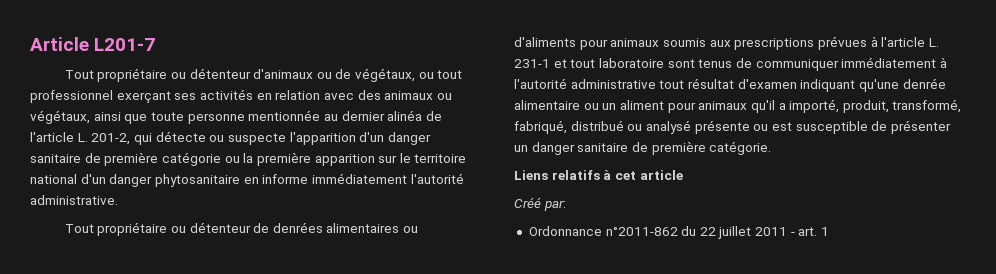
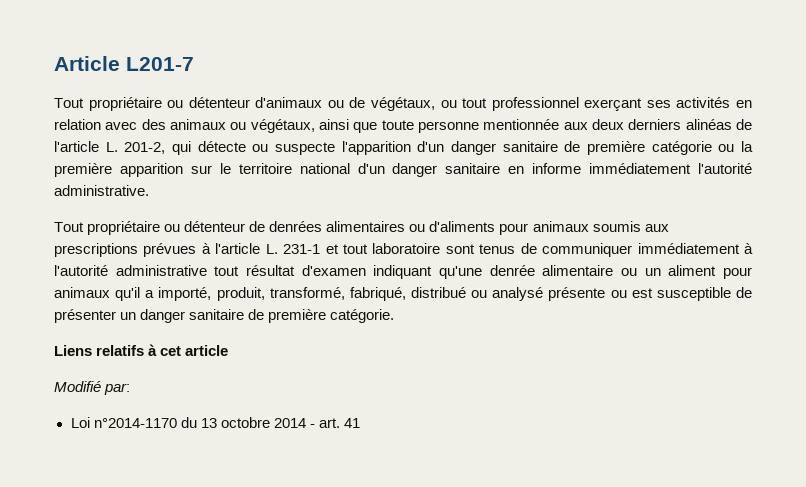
- Tout propriétaire ou détenteur d'animaux ou de végétaux, ou tout professionnel exerçant ses activités en relation avec des animaux ou végétaux, ainsi que toute personne mentionnée au dernier alinéa de l'article L. 201-2, qui détecte ou suspecte l'apparition d'un danger sanitaire de première catégorie ou la première apparition sur le territoire national d'un danger phytosanitaire en informe immédiatement l'autorité administrative.
+ Tout propriétaire ou détenteur d'animaux ou de végétaux, ou tout professionnel exerçant ses activités en relation avec des animaux ou végétaux, ainsi que toute personne mentionnée aux deux derniers alinéas de l'article L. 201-2, qui détecte ou suspecte l'apparition d'un danger sanitaire de première catégorie ou la première apparition sur le territoire national d'un danger sanitaire en informe immédiatement l'autorité administrative.
- Créé par:
+ Modifié par:
- Ordonnance n°2011-862 du 22 juillet 2011 - art. 1
+ Loi n°2014-1170 du 13 octobre 2014 - art. 41

